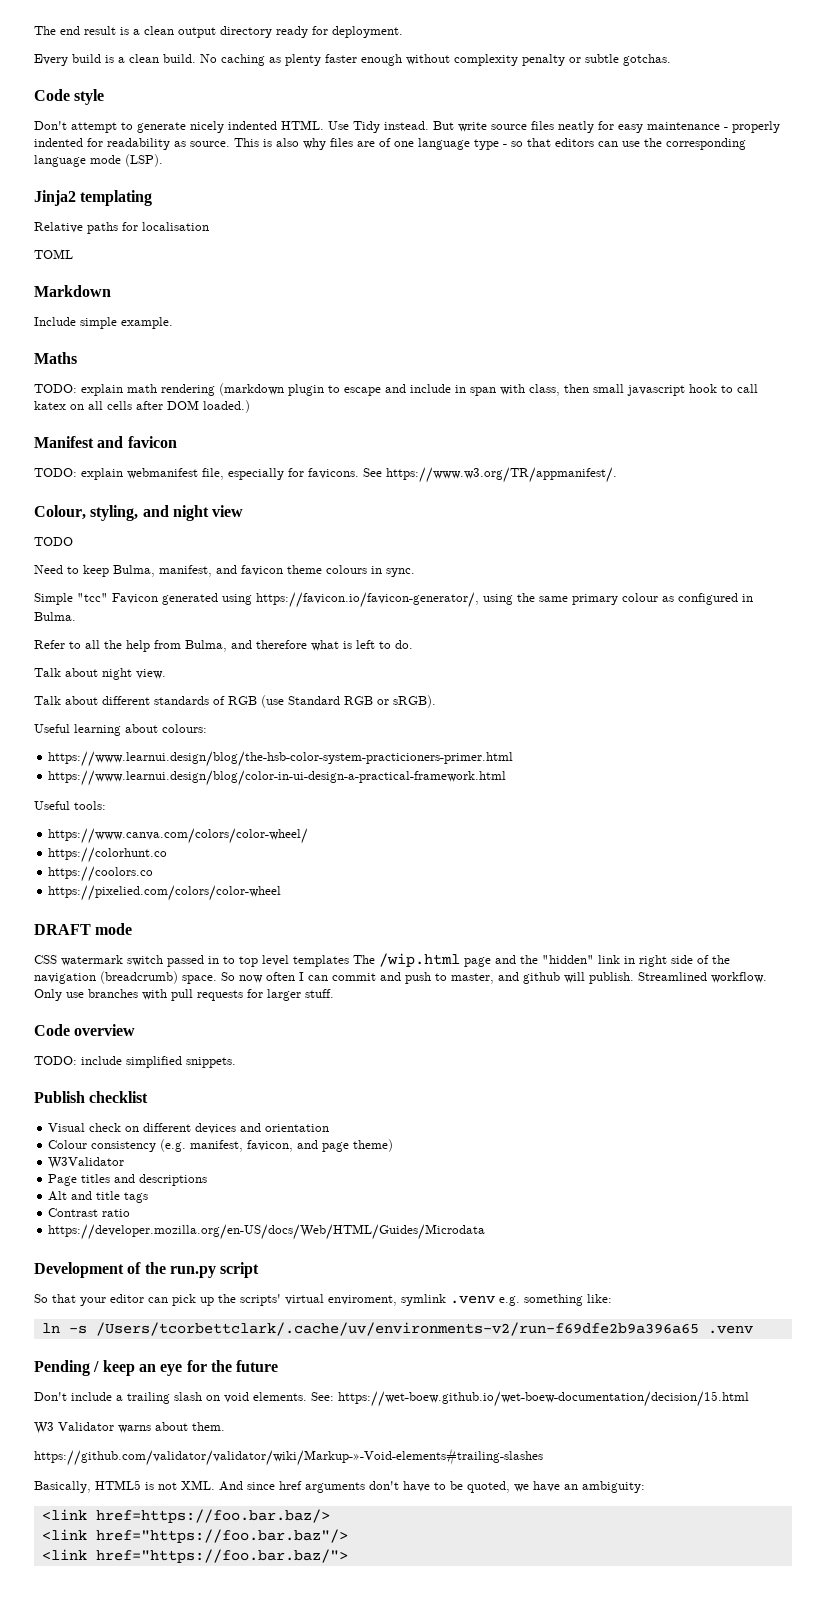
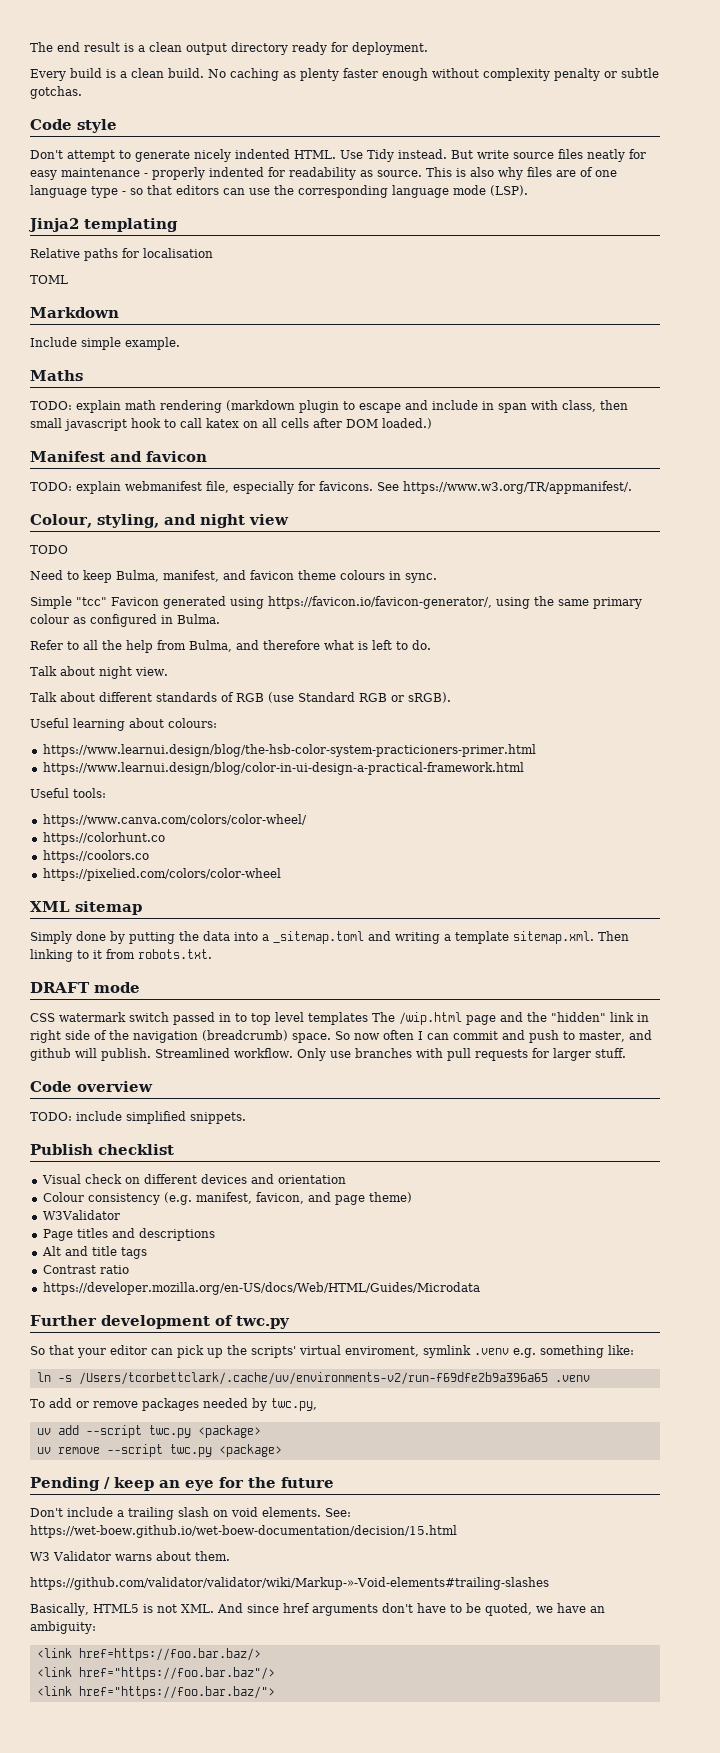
+ XML sitemap
+ Simply done by putting the data into a _sitemap.toml and writing a template sitemap.xml. Then linking to it from robots.txt.
- Development of the run.py script
+ Further development of twc.py
+ To add or remove packages needed by twc.py,
+ uv add --script twc.py <package>
+ uv remove --script twc.py <package>

